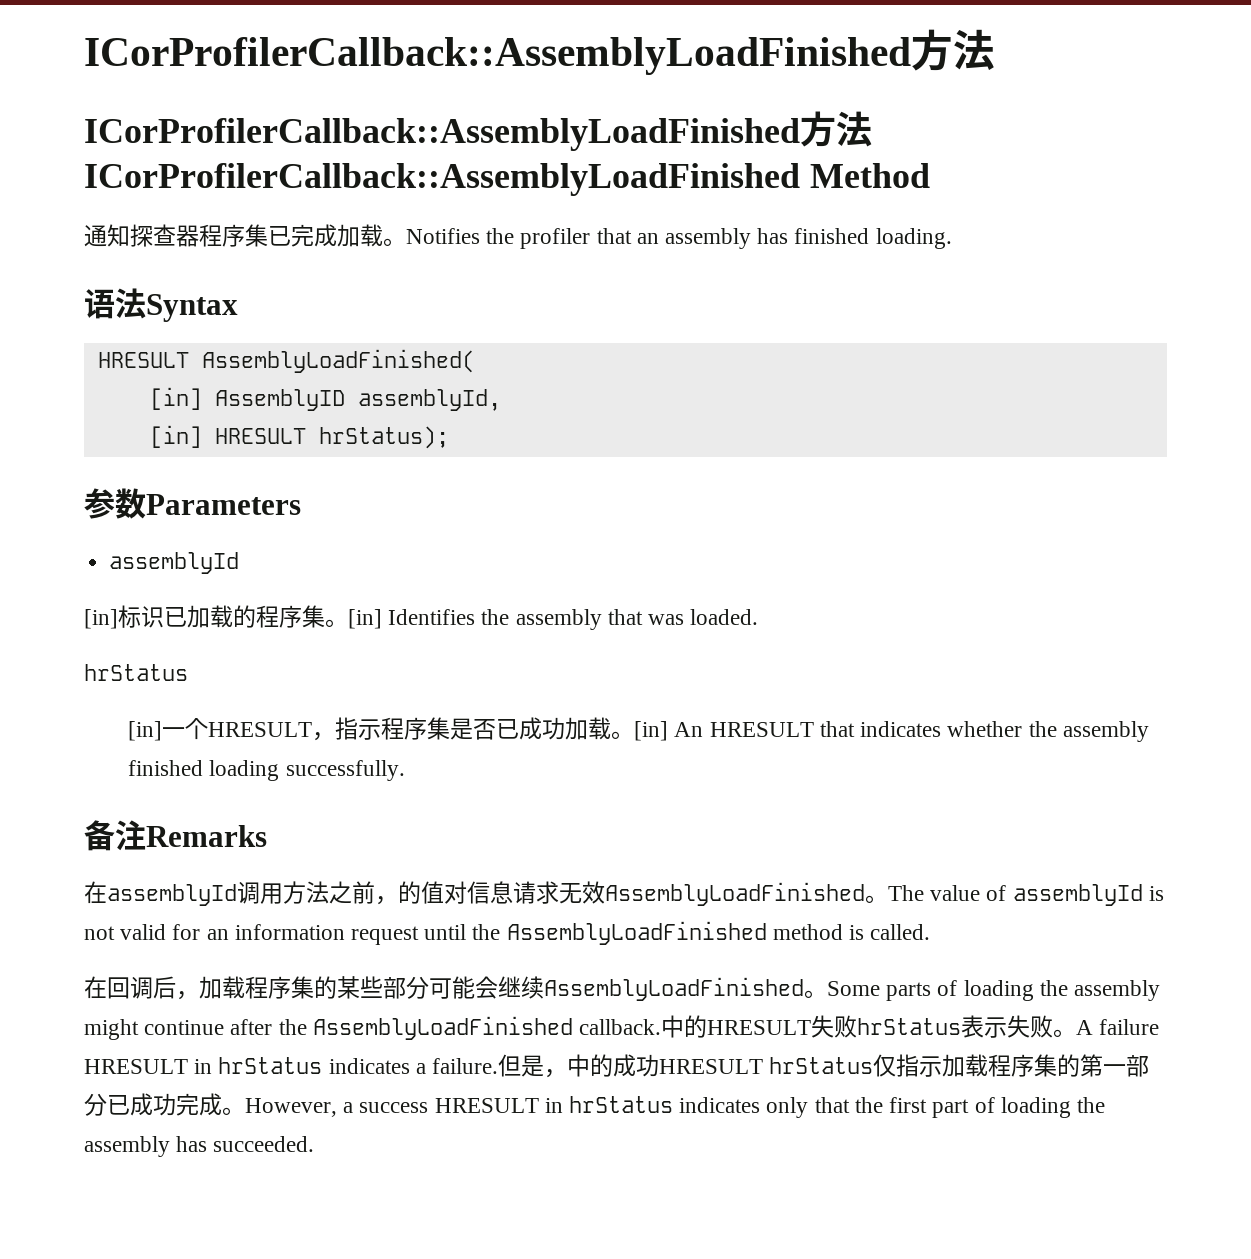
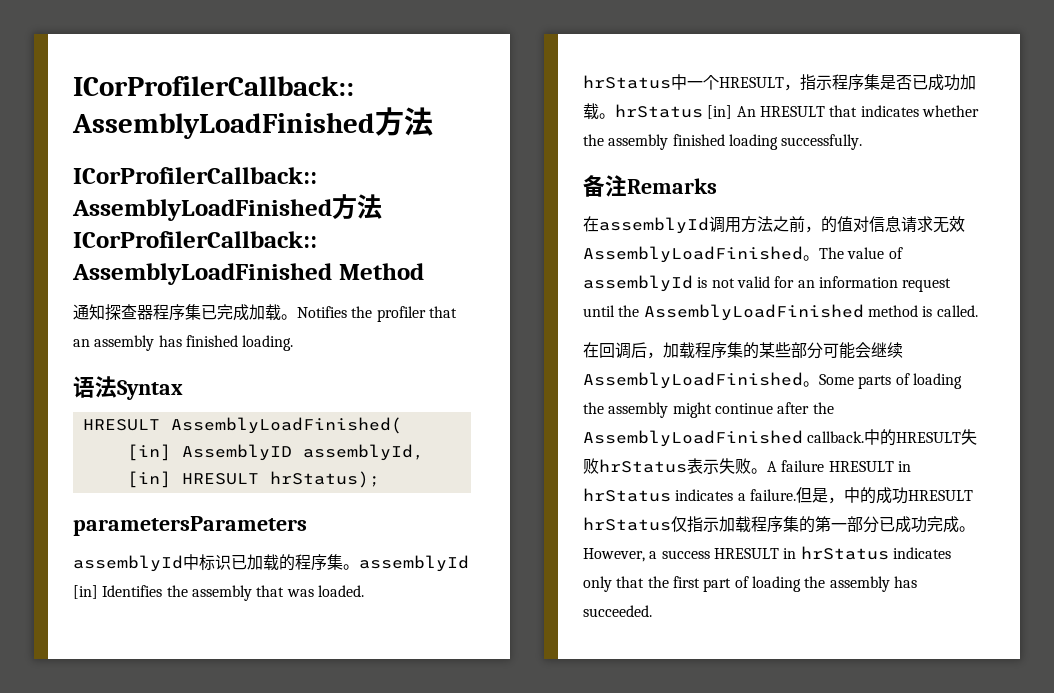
- 参数Parameters
- assemblyId
- [in]标识已加载的程序集。[in] Identifies the assembly that was loaded.
- hrStatus
- [in]一个HRESULT，指示程序集是否已成功加载。[in] An HRESULT that indicates whether the assembly finished loading successfully.
+ parametersParameters
+ assemblyId中标识已加载的程序集。assemblyId [in] Identifies the assembly that was loaded.
+ hrStatus中一个HRESULT，指示程序集是否已成功加载。hrStatus [in] An HRESULT that indicates whether the assembly finished loading successfully.

